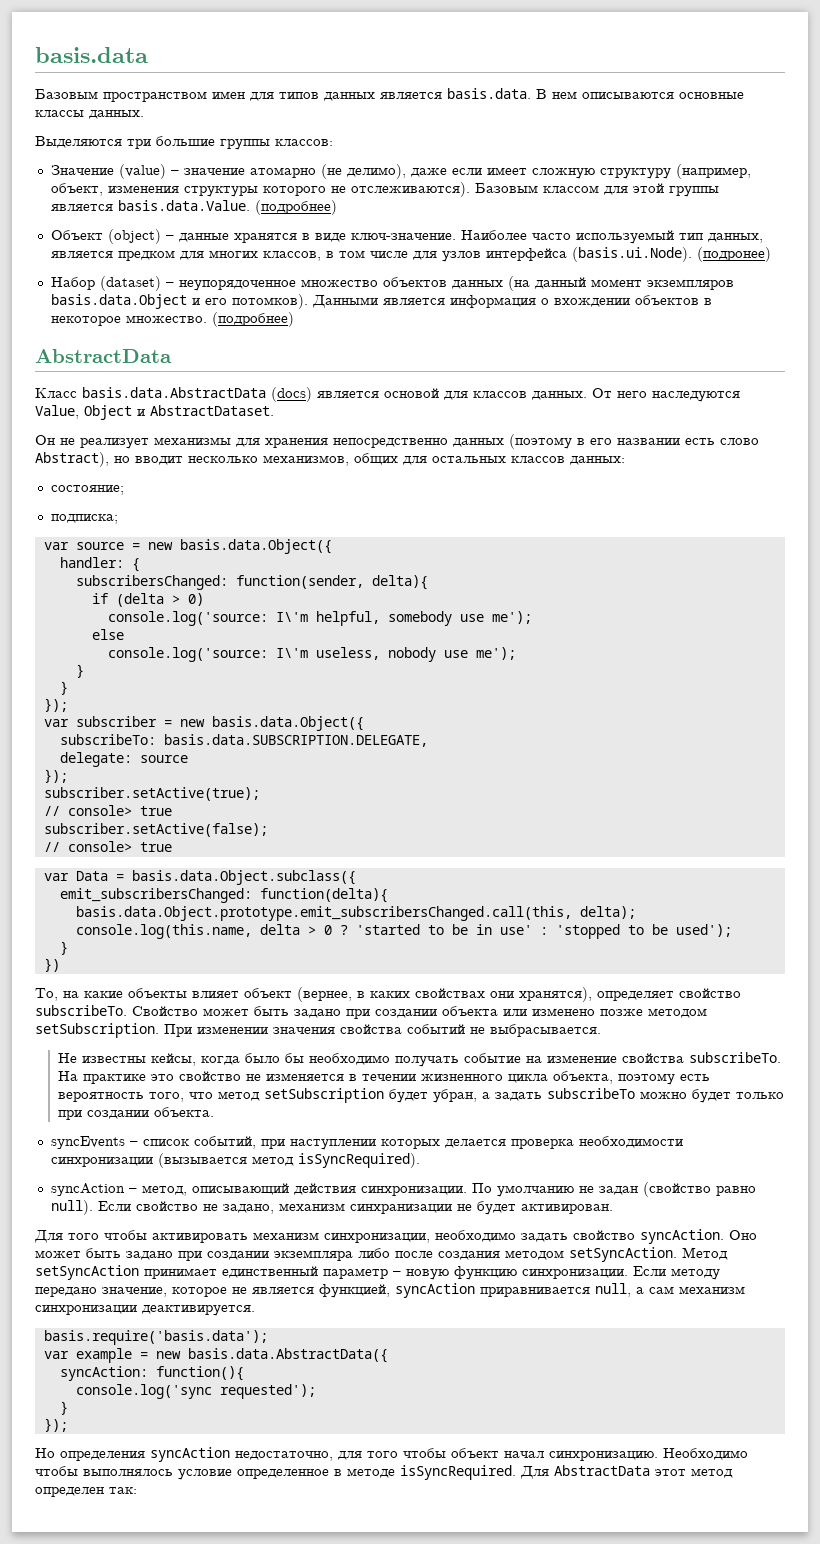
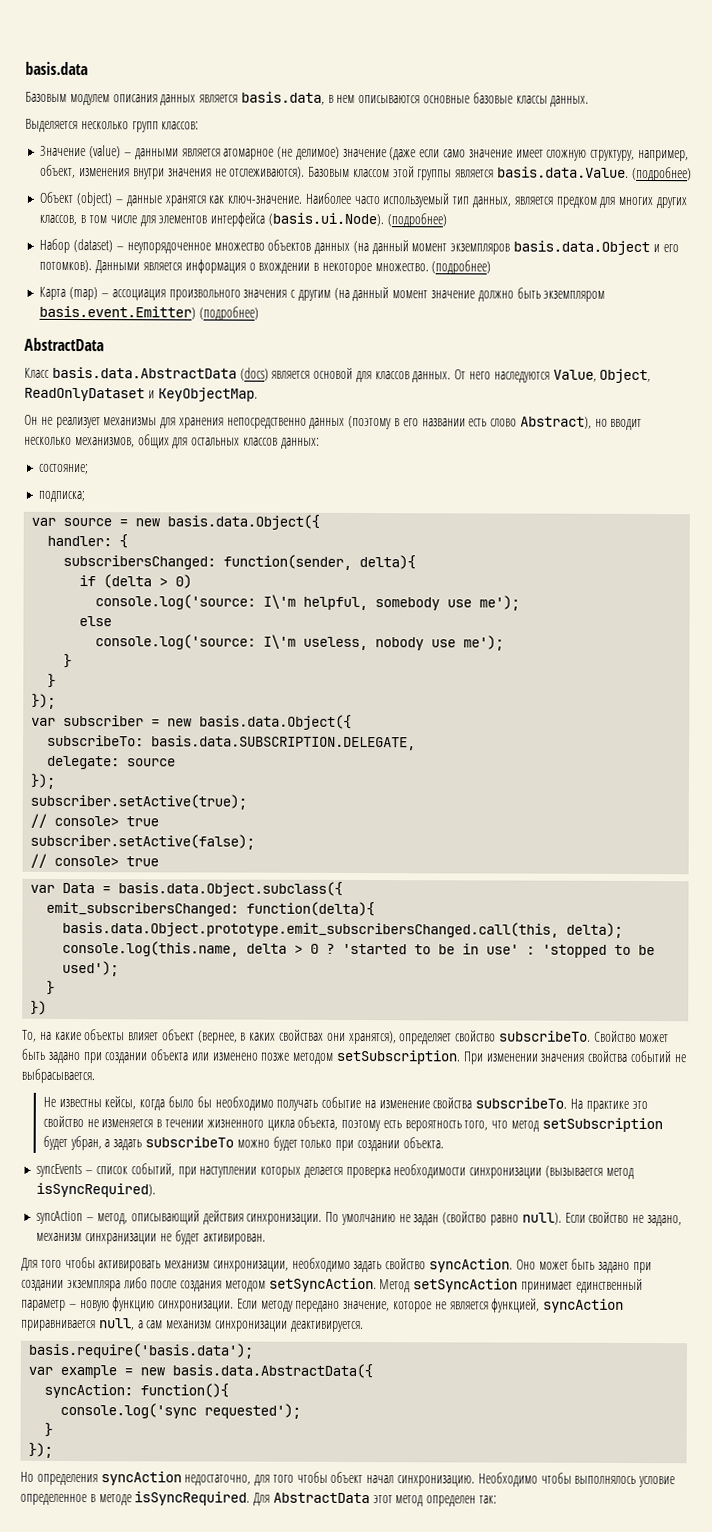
- Базовым пространством имен для типов данных является basis.data. В нем описываются основные классы данных.
+ Базовым модулем описания данных является basis.data, в нем описываются основные базовые классы данных.
- Выделяются три большие группы классов:
+ Выделяется несколько групп классов:
- Значение (value) – значение атомарно (не делимо), даже если имеет сложную структуру (например, объект, изменения структуры которого не отслеживаются).
+ Значение (value) – данными является атомарное (не делимое) значение (даже если само значение имеет сложную структуру, например, объект, изменения внутри значения не отслеживаются).
- Базовым классом для этой группы является basis.data.Value. (подробнее)
+ Базовым классом этой группы является basis.data.Value. (подробнее)
- Объект (object) – данные хранятся в виде ключ-значение.
+ Объект (object) – данные хранятся как ключ-значение.
- Наиболее часто используемый тип данных, является предком для многих классов, в том числе для узлов интерфейса (basis.ui.Node). (подронее)
+ Наиболее часто используемый тип данных, является предком для многих других классов, в том числе для элементов интерфейса (basis.ui.Node). (подробнее)
- Данными является информация о вхождении объектов в некоторое множество.
+ Данными является информация о вхождении в некоторое множество.
+ Карта (map) – ассоциация произвольного значения с другим (на данный момент значение должно быть экземпляром basis.event.Emitter) (подробнее)
- От него наследуются Value, Object и AbstractDataset.
+ От него наследуются Value, Object, ReadOnlyDataset и KeyObjectMap.

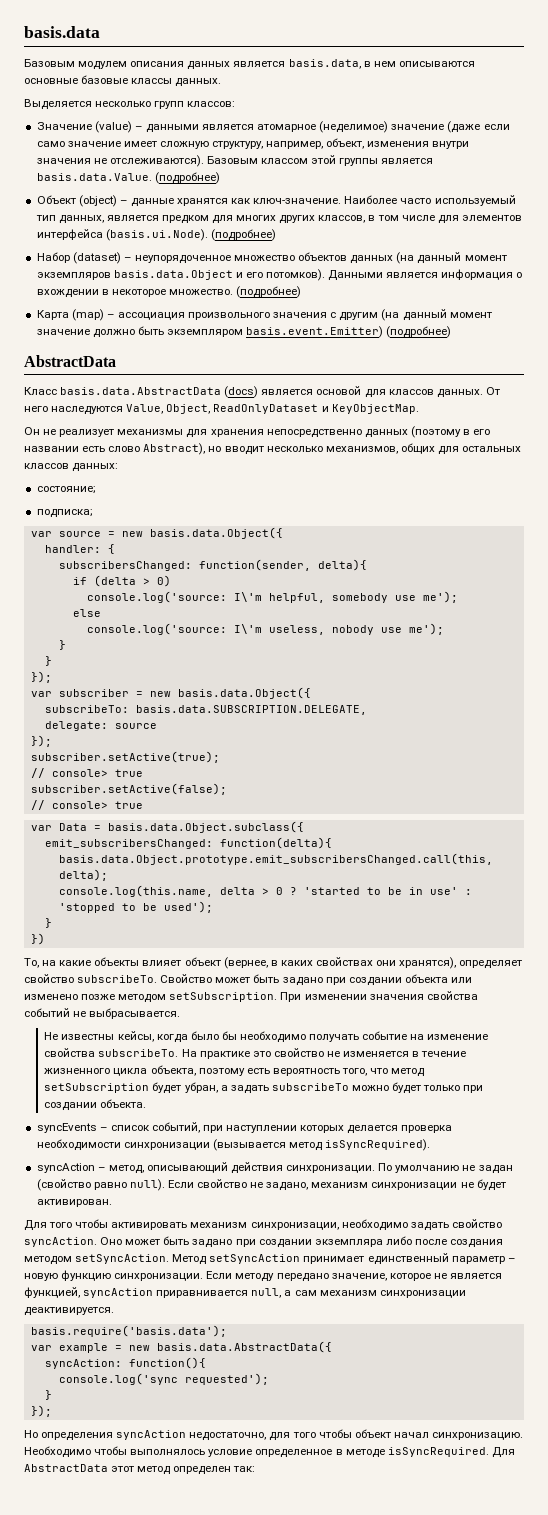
- Значение (value) – данными является атомарное (не делимое) значение (даже если само значение имеет сложную структуру, например, объект, изменения внутри значения не отслеживаются).
+ Значение (value) – данными является атомарное (неделимое) значение (даже если само значение имеет сложную структуру, например, объект, изменения внутри значения не отслеживаются).
- На практике это свойство не изменяется в течении жизненного цикла объекта, поэтому есть вероятность того, что метод setSubscription будет убран, а задать subscribeTo можно будет только при создании объекта.
+ На практике это свойство не изменяется в течение жизненного цикла объекта, поэтому есть вероятность того, что метод setSubscription будет убран, а задать subscribeTo можно будет только при создании объекта.
- Если свойство не задано, механизм синхранизации не будет активирован.
+ Если свойство не задано, механизм синхронизации не будет активирован.

